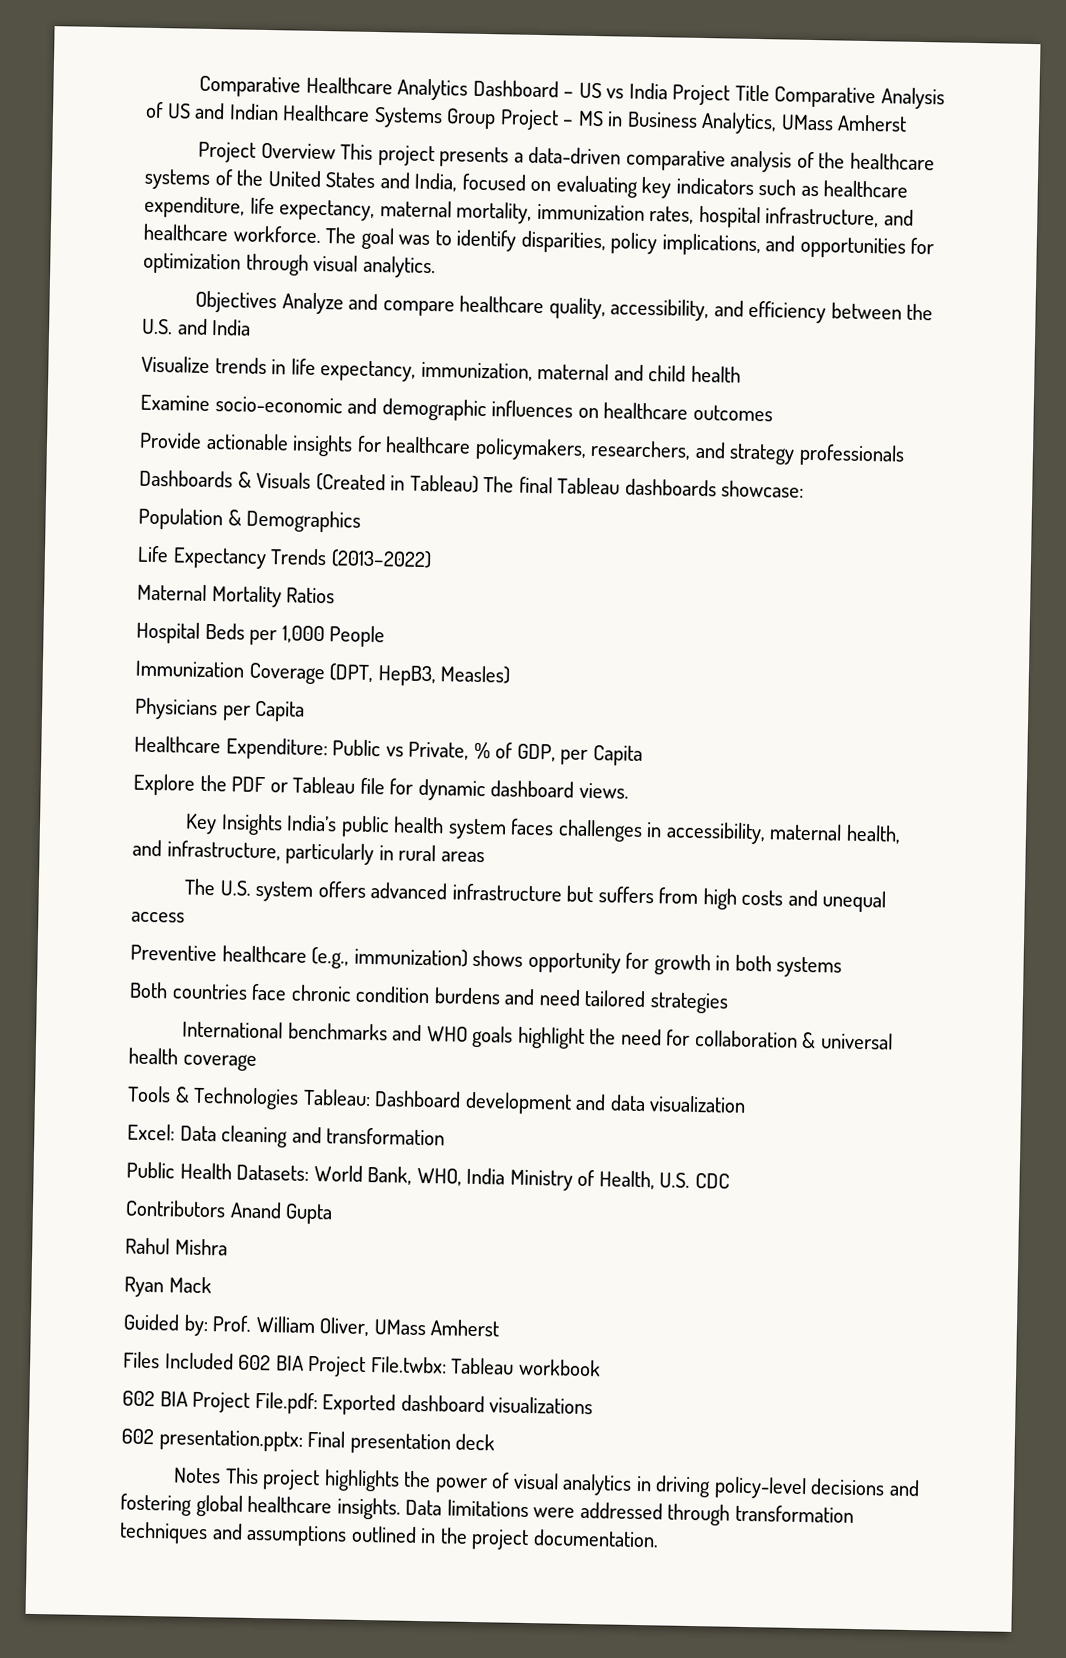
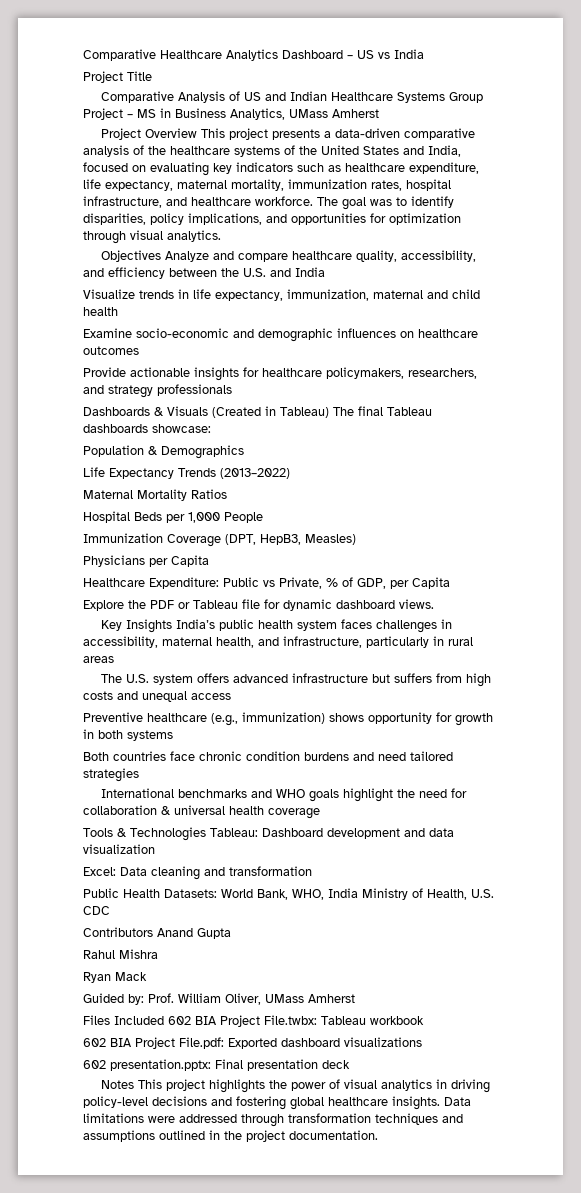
- Comparative Healthcare Analytics Dashboard – US vs India Project Title Comparative Analysis of US and Indian Healthcare Systems Group Project – MS in Business Analytics, UMass Amherst
+ Comparative Healthcare Analytics Dashboard – US vs India
+ Project Title
+ Comparative Analysis of US and Indian Healthcare Systems Group Project – MS in Business Analytics, UMass Amherst

